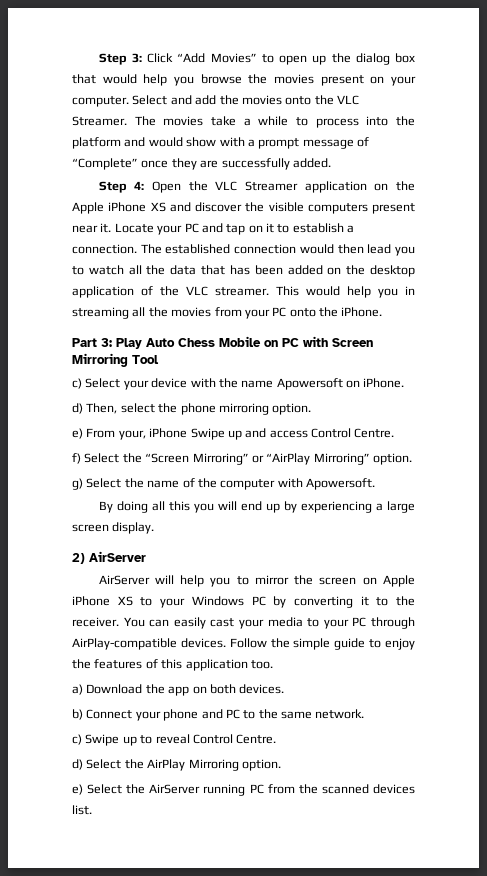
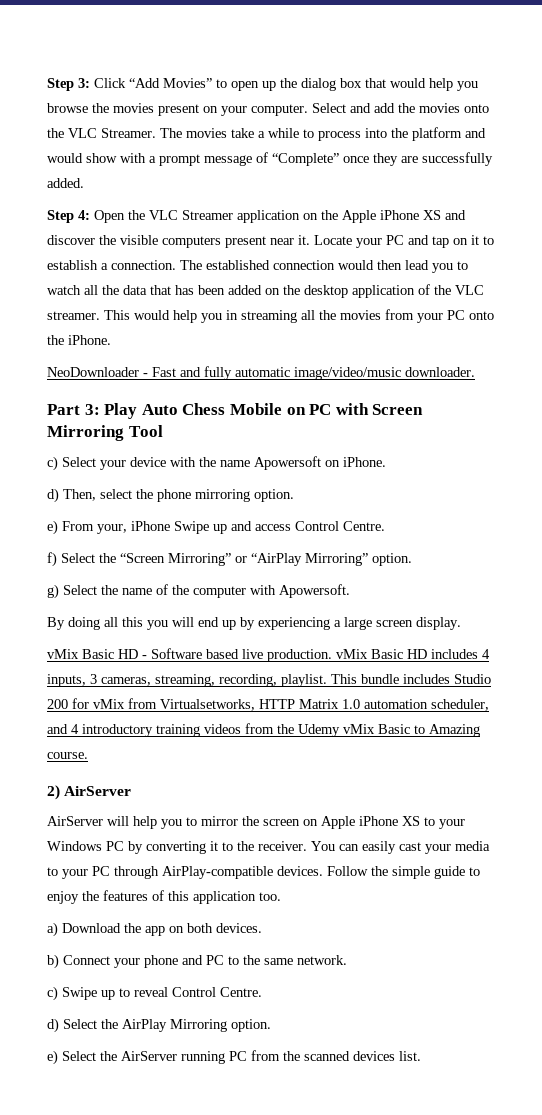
+ NeoDownloader - Fast and fully automatic image/video/music downloader.
+ vMix Basic HD - Software based live production. vMix Basic HD includes 4 inputs, 3 cameras, streaming, recording, playlist. This bundle includes Studio 200 for vMix from Virtualsetworks, HTTP Matrix 1.0 automation scheduler, and 4 introductory training videos from the Udemy vMix Basic to Amazing course.

